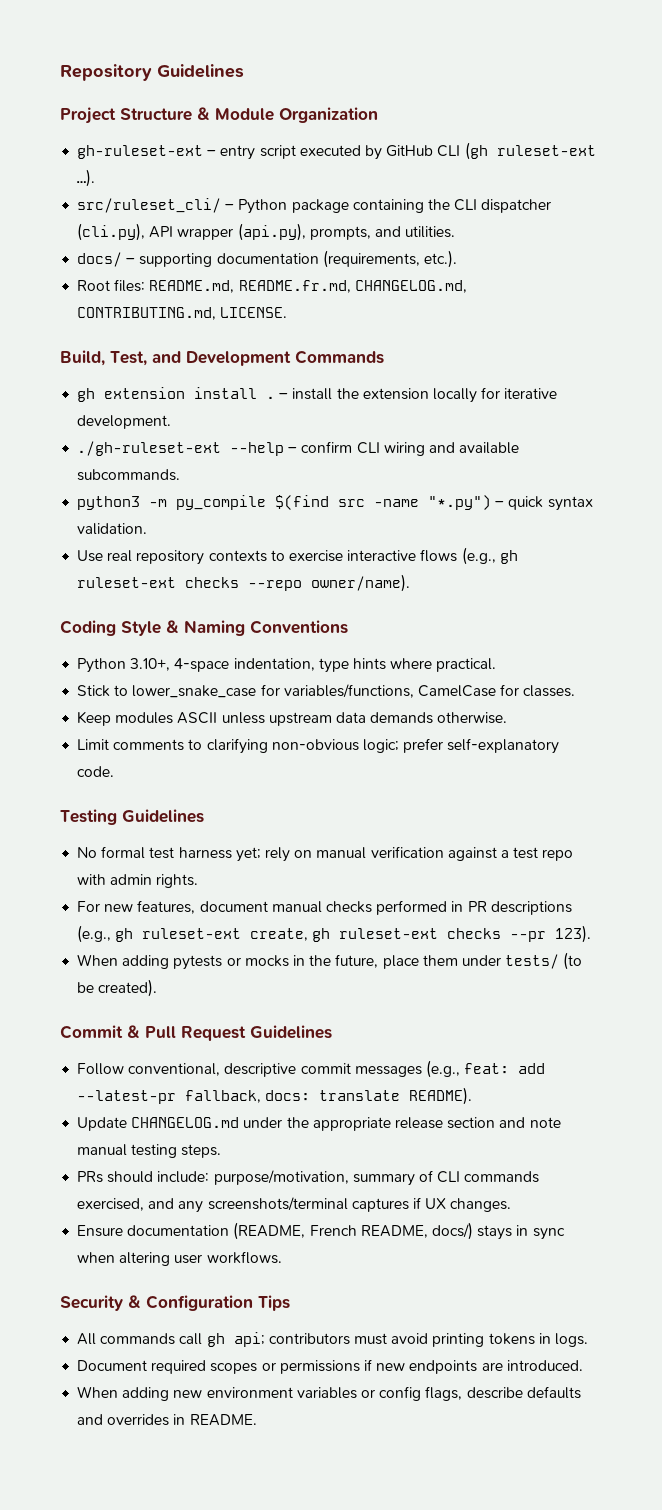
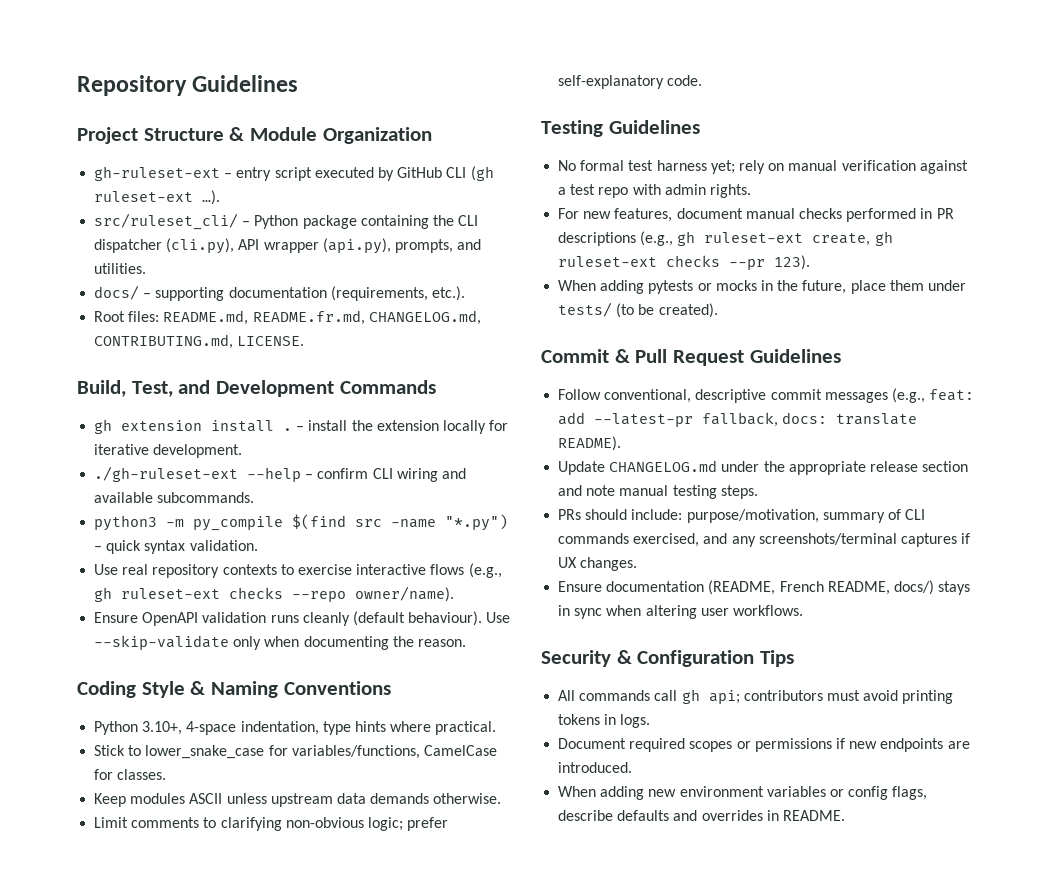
+ Ensure OpenAPI validation runs cleanly (default behaviour). Use --skip-validate only when documenting the reason.

